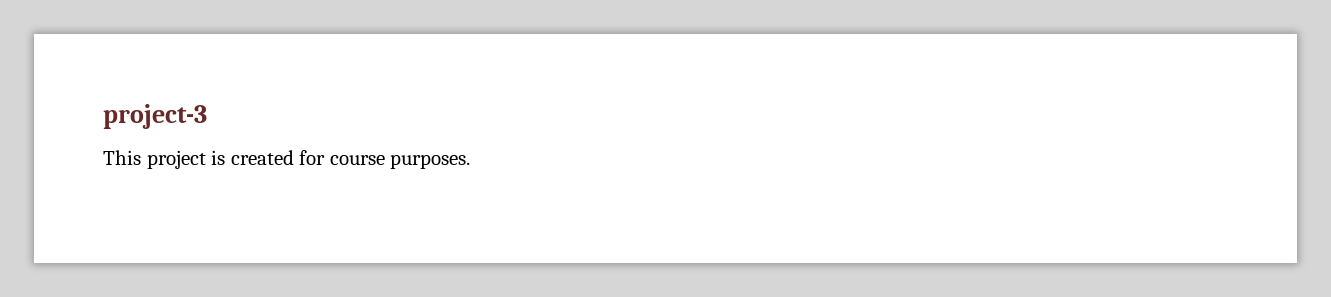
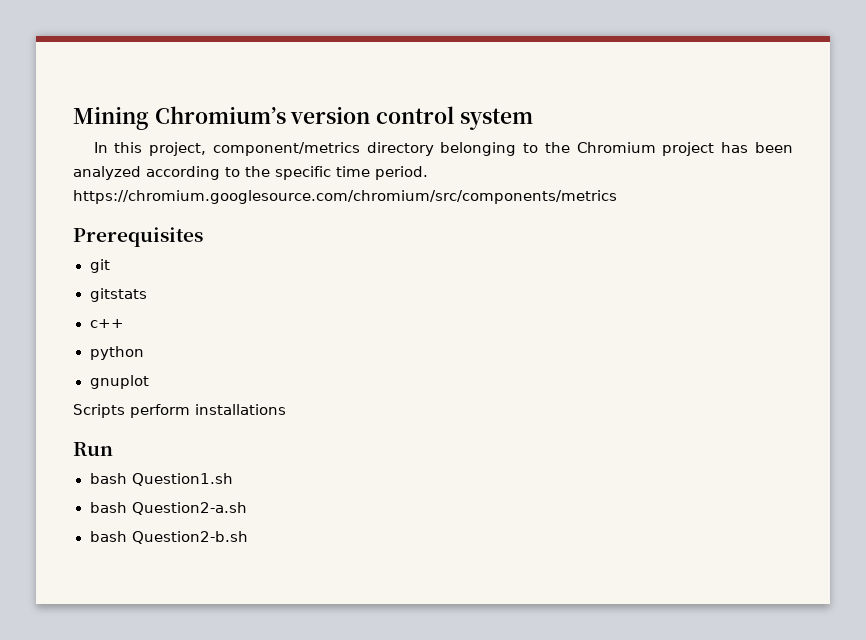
- project-3
- This project is created for course purposes.
+ Mining Chromium’s version control system
+ In this project, component/metrics directory belonging to the Chromium project has been analyzed according to the specific time period. https://chromium.googlesource.com/chromium/src/components/metrics
+ Prerequisites
+ git
+ gitstats
+ c++
+ python
+ gnuplot
+ Scripts perform installations
+ Run
+ bash Question1.sh
+ bash Question2-a.sh
+ bash Question2-b.sh

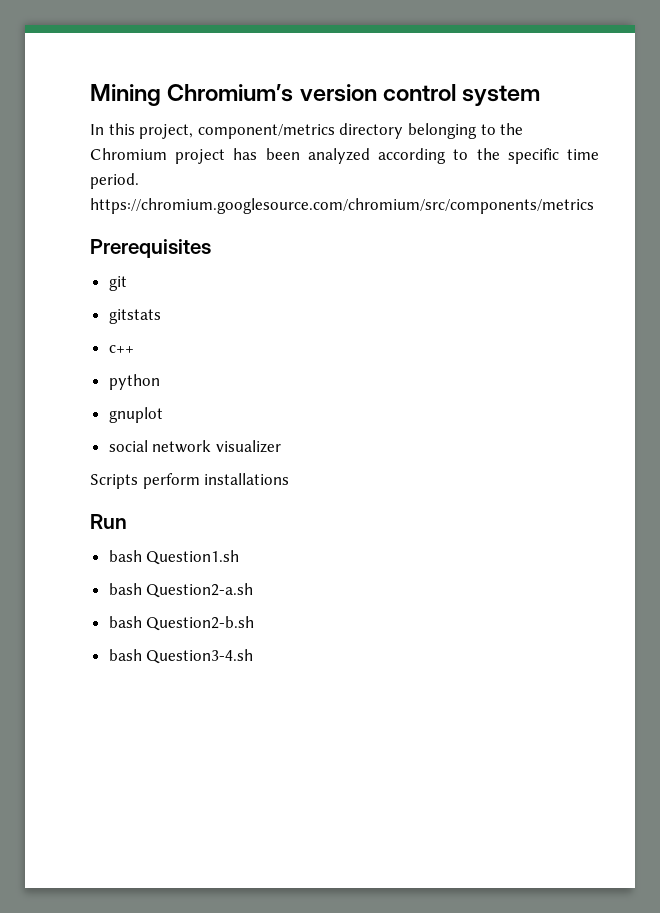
+ social network visualizer
+ bash Question3-4.sh

